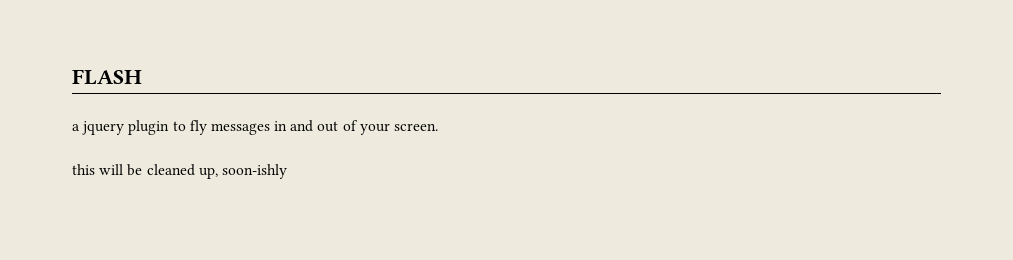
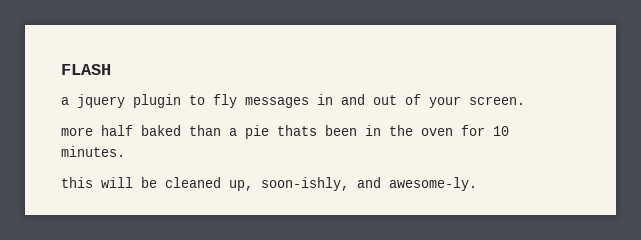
+ more half baked than a pie thats been in the oven for 10 minutes.
- this will be cleaned up, soon-ishly
+ this will be cleaned up, soon-ishly, and awesome-ly.

